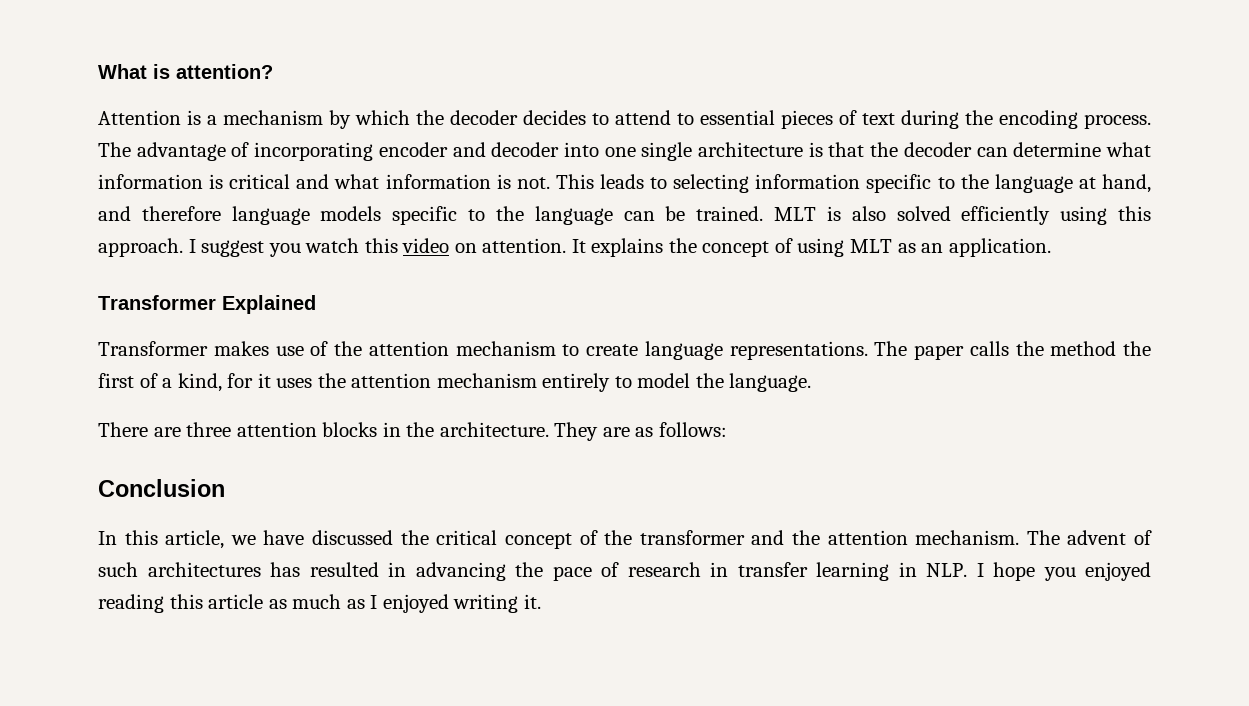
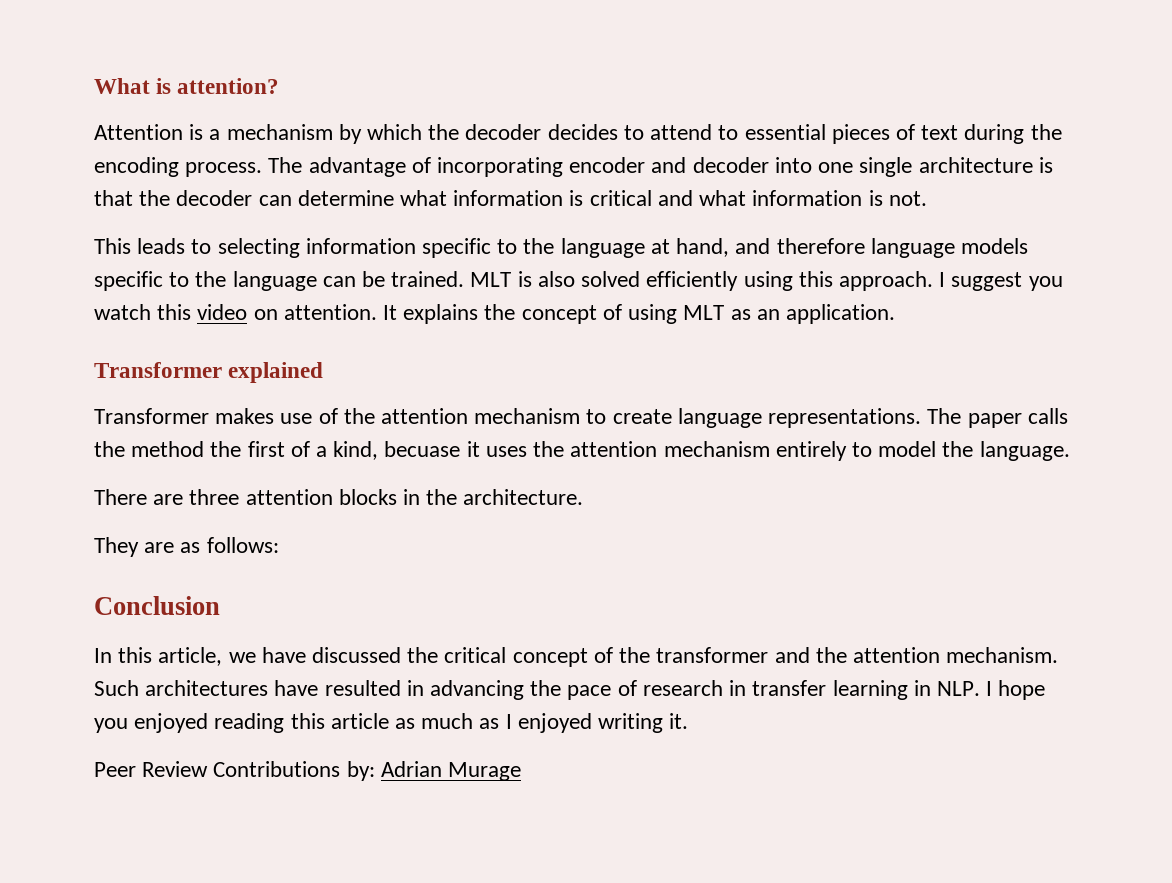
- The advantage of incorporating encoder and decoder into one single architecture is that the decoder can determine what information is critical and what information is not. This leads to selecting information specific to the language at hand, and therefore language models specific to the language can be trained.
+ The advantage of incorporating encoder and decoder into one single architecture is that the decoder can determine what information is critical and what information is not.
+ This leads to selecting information specific to the language at hand, and therefore language models specific to the language can be trained.
- Transformer Explained
+ Transformer explained
- The paper calls the method the first of a kind, for it uses the attention mechanism entirely to model the language.
+ The paper calls the method the first of a kind, becuase it uses the attention mechanism entirely to model the language.
- There are three attention blocks in the architecture. They are as follows:
+ There are three attention blocks in the architecture.
+ They are as follows:
- The advent of such architectures has resulted in advancing the pace of research in transfer learning in NLP. I hope you enjoyed reading this article as much as I enjoyed writing it.
+ Such architectures have resulted in advancing the pace of research in transfer learning in NLP. I hope you enjoyed reading this article as much as I enjoyed writing it.
+ Peer Review Contributions by: Adrian Murage

